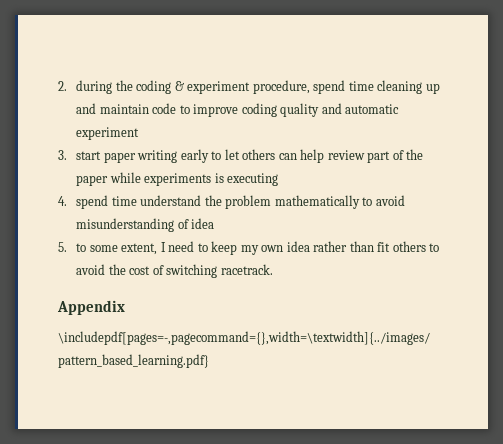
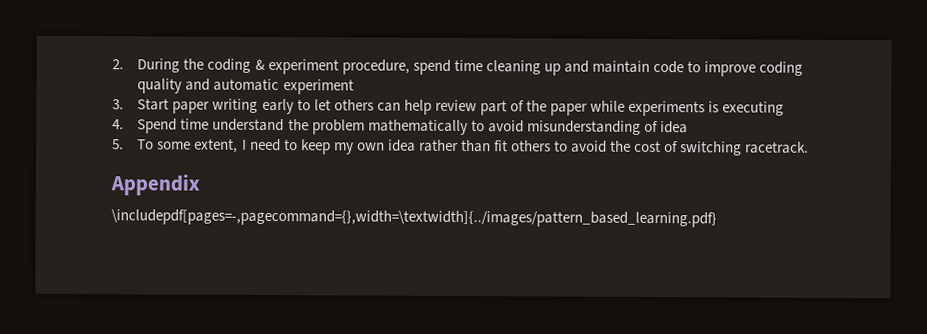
- 2. during the coding & experiment procedure, spend time cleaning up and maintain code to improve coding quality and automatic experiment
+ 2. During the coding & experiment procedure, spend time cleaning up and maintain code to improve coding quality and automatic experiment
- 3. start paper writing early to let others can help review part of the paper while experiments is executing
+ 3. Start paper writing early to let others can help review part of the paper while experiments is executing
- 4. spend time understand the problem mathematically to avoid misunderstanding of idea
+ 4. Spend time understand the problem mathematically to avoid misunderstanding of idea
- 5. to some extent, I need to keep my own idea rather than fit others to avoid the cost of switching racetrack.
+ 5. To some extent, I need to keep my own idea rather than fit others to avoid the cost of switching racetrack.

